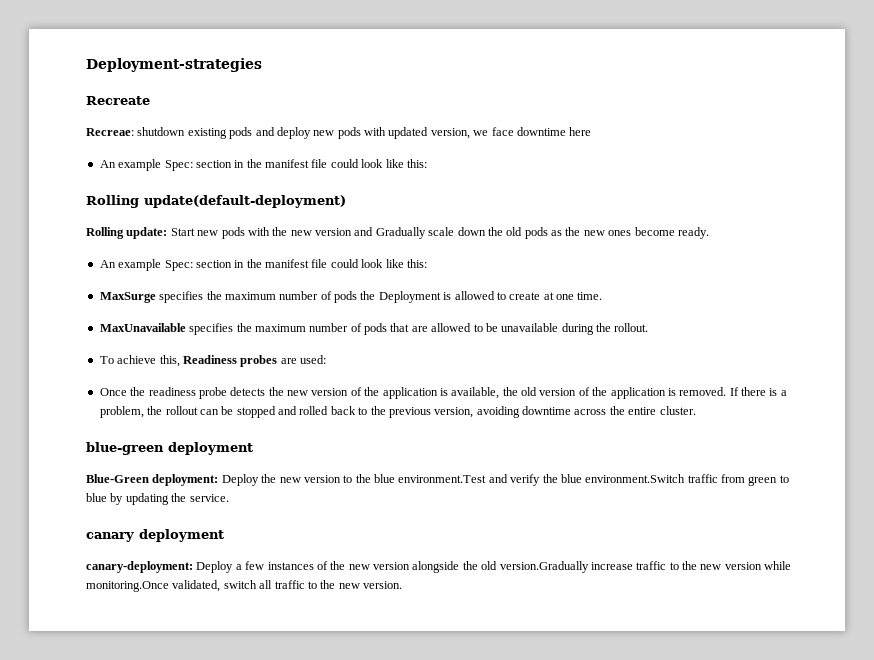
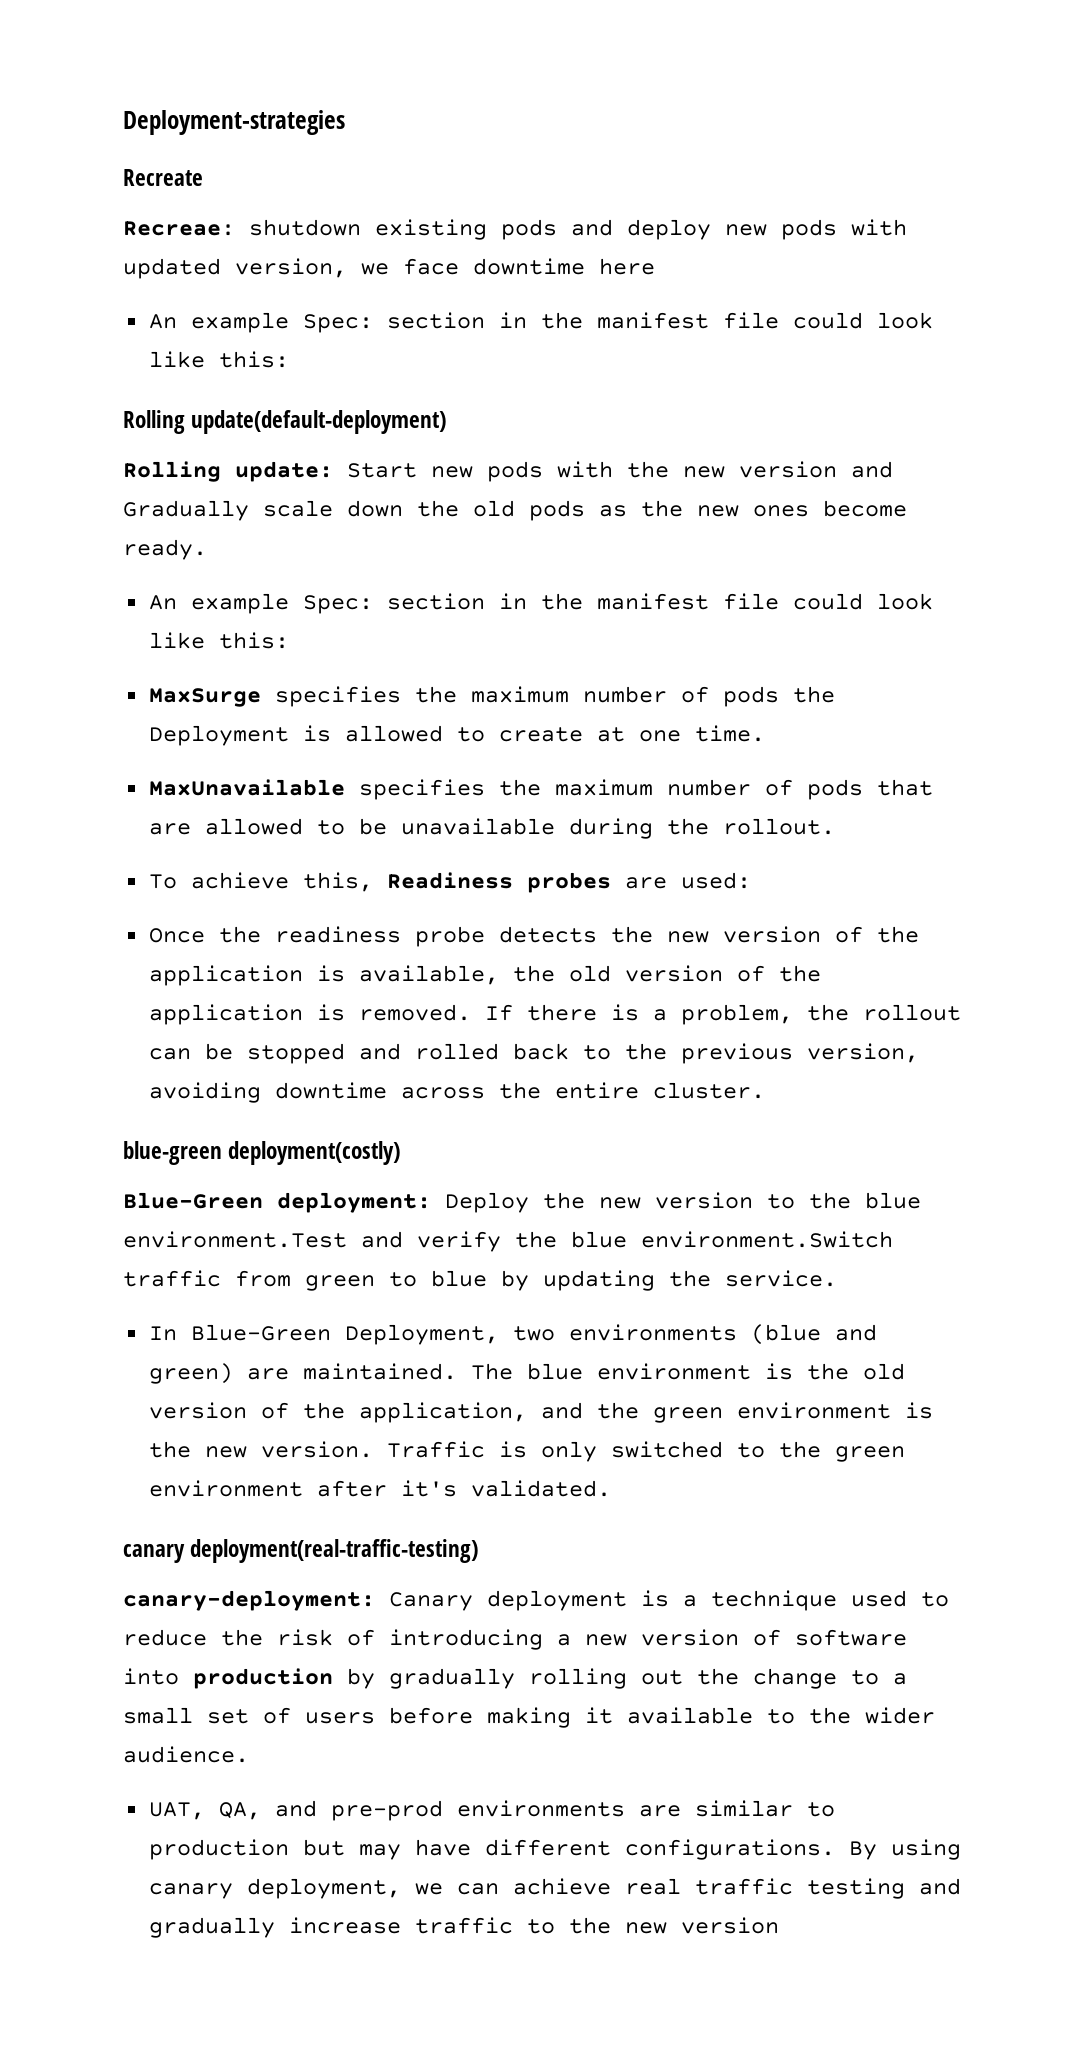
- blue-green deployment
+ blue-green deployment(costly)
- canary deployment
+ In Blue-Green Deployment, two environments (blue and green) are maintained. The blue environment is the old version of the application, and the green environment is the new version. Traffic is only switched to the green environment after it's validated.
+ canary deployment(real-traffic-testing)
- canary-deployment: Deploy a few instances of the new version alongside the old version.Gradually increase traffic to the new version while monitoring.Once validated, switch all traffic to the new version.
+ canary-deployment: Canary deployment is a technique used to reduce the risk of introducing a new version of software into production by gradually rolling out the change to a small set of users before making it available to the wider audience.
+ UAT, QA, and pre-prod environments are similar to production but may have different configurations. By using canary deployment, we can achieve real traffic testing and gradually increase traffic to the new version

